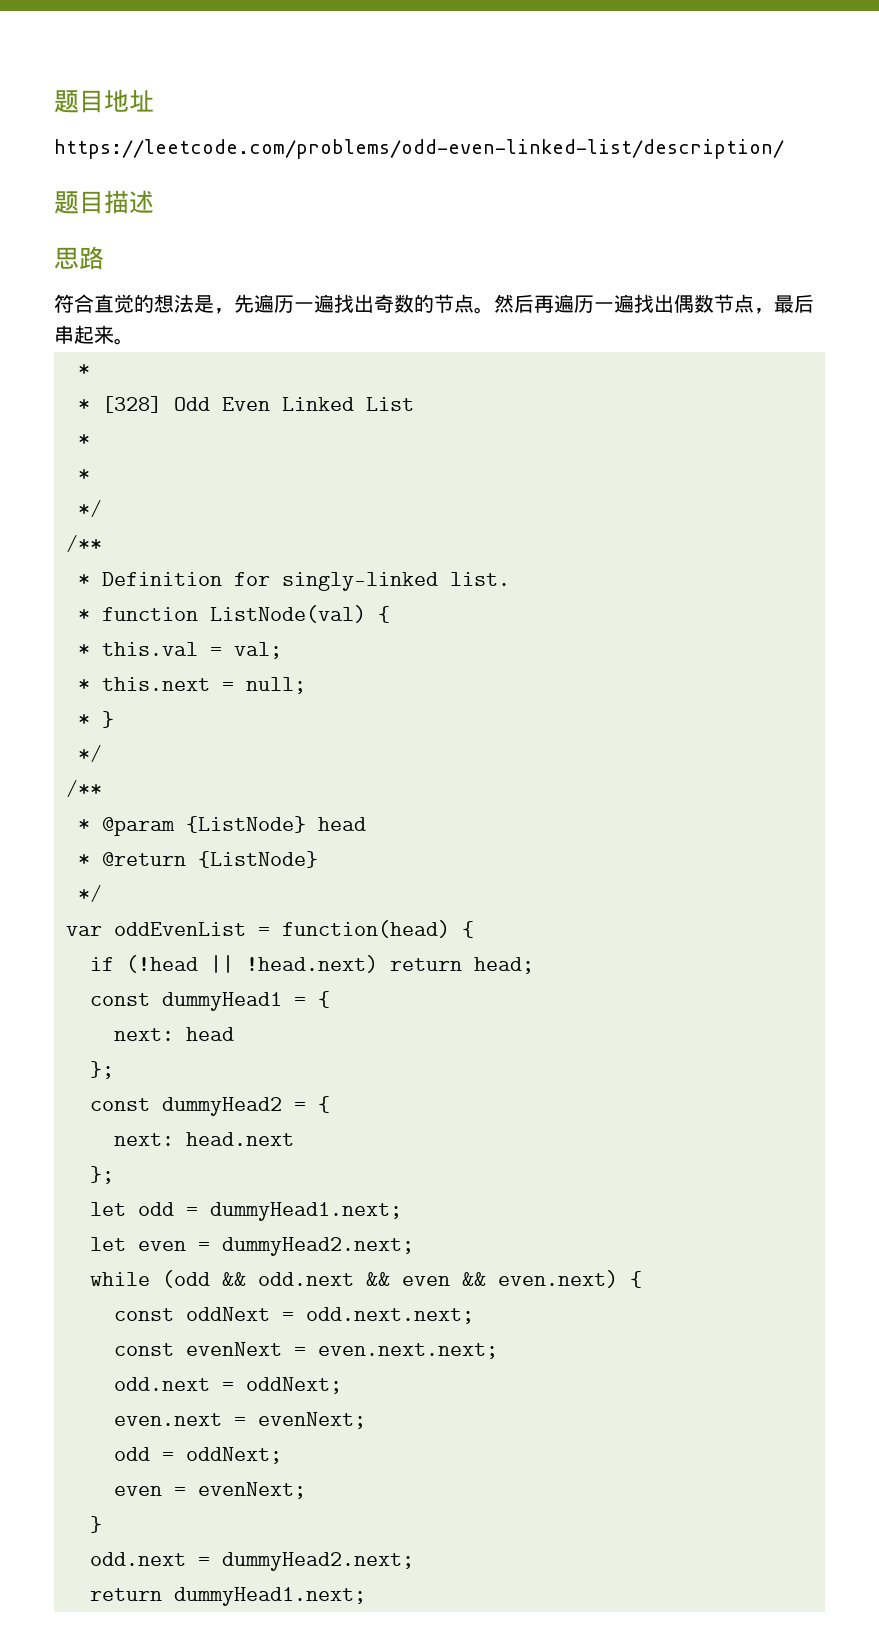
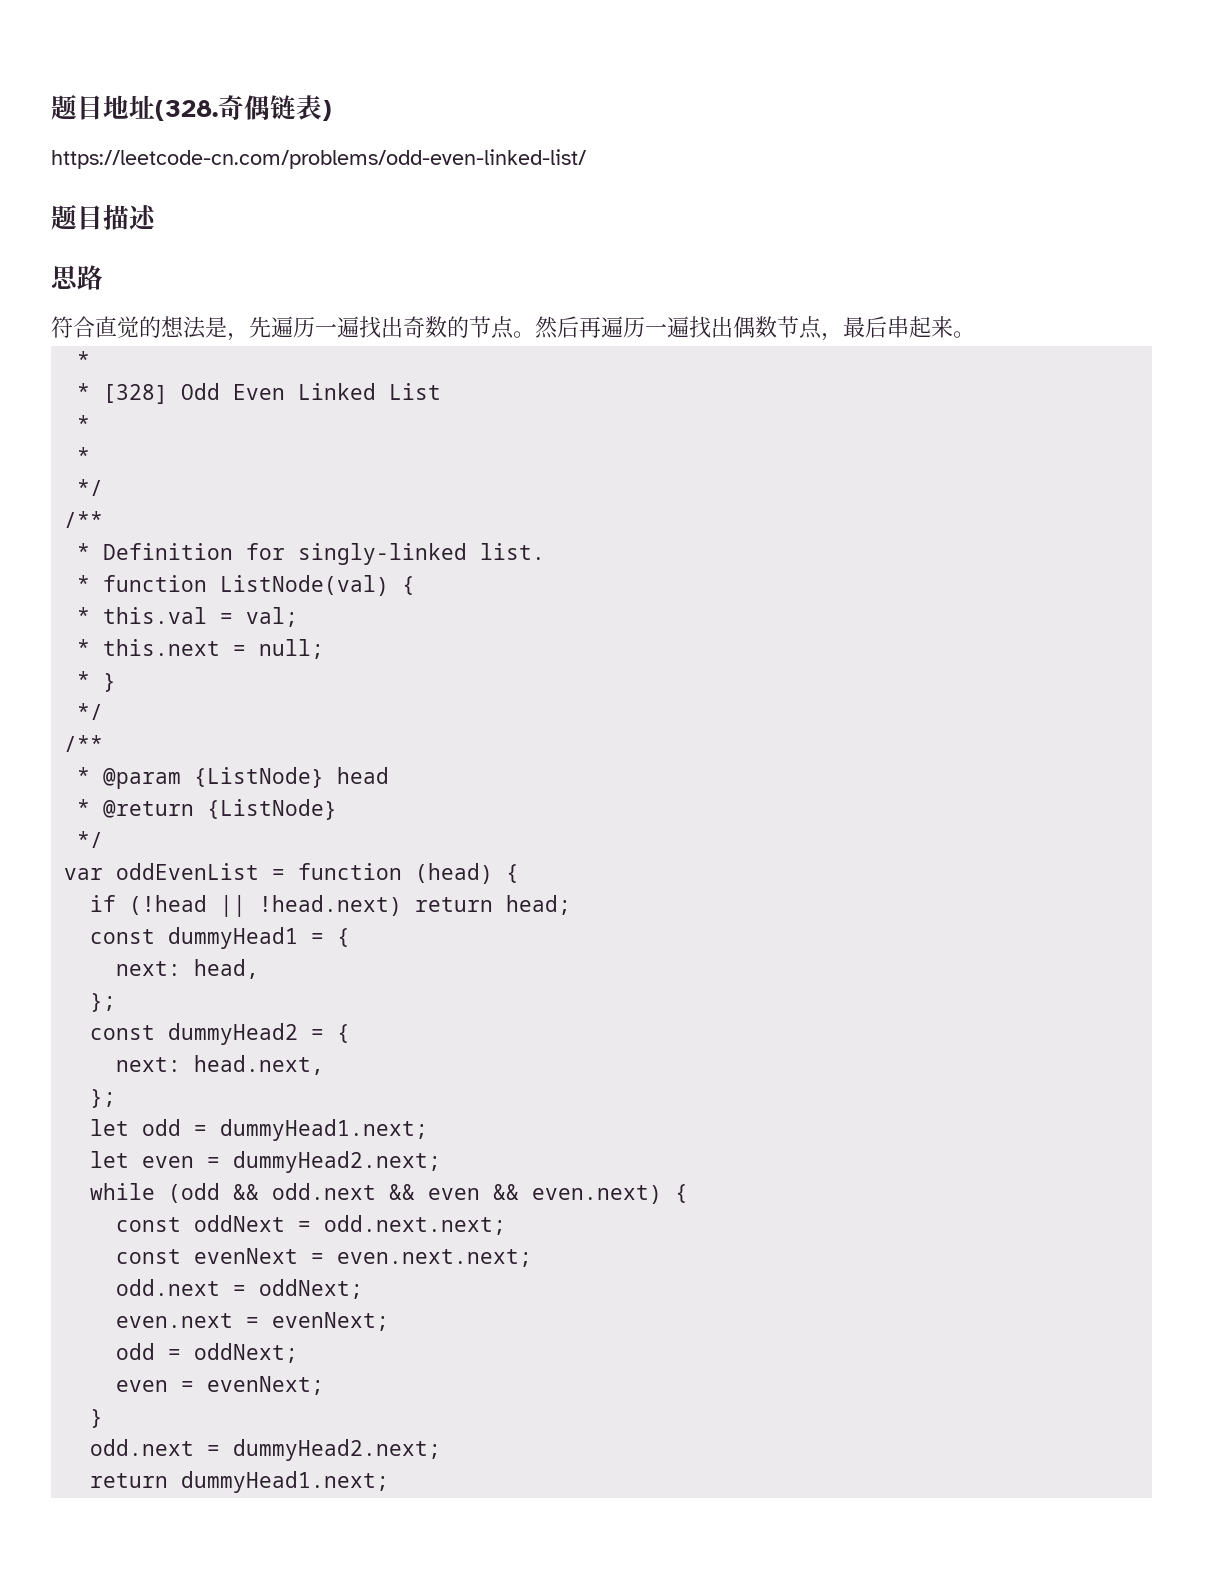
- 题目地址
- https://leetcode.com/problems/odd-even-linked-list/description/
+ 题目地址(328.奇偶链表)
+ https://leetcode-cn.com/problems/odd-even-linked-list/
- var oddEvenList = function(head) {
+ var oddEvenList = function (head) {
- next: head
+ next: head,
- next: head.next
+ next: head.next,

